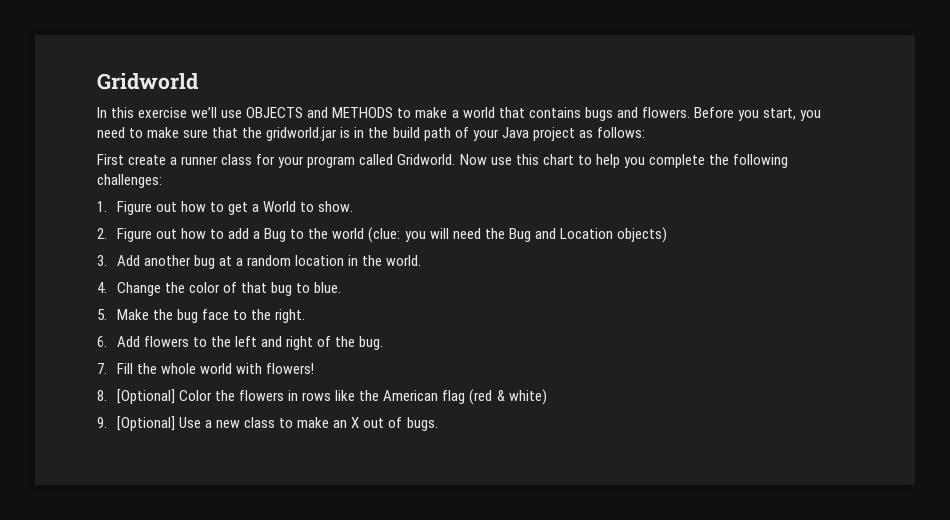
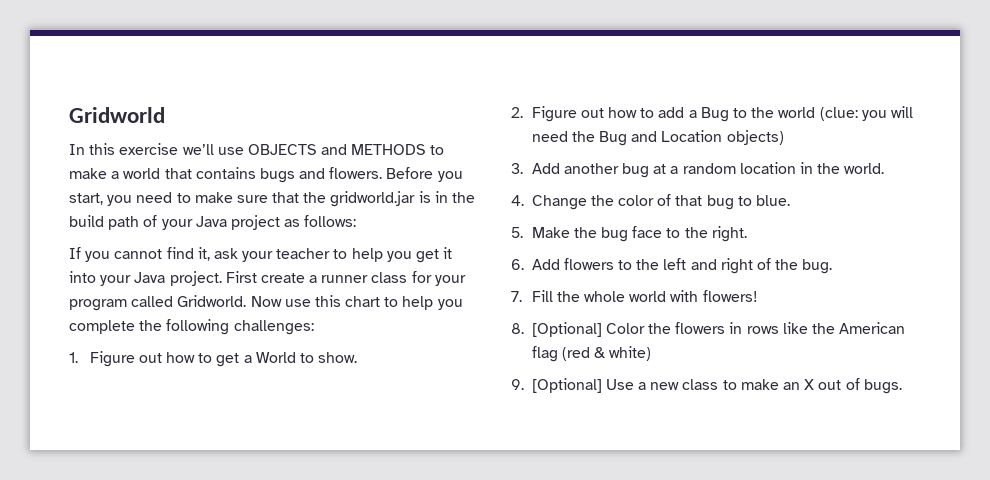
+ If you cannot find it, ask your teacher to help you get it into your Java project.

